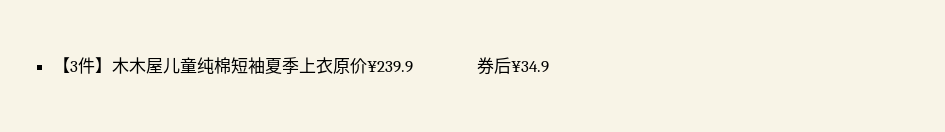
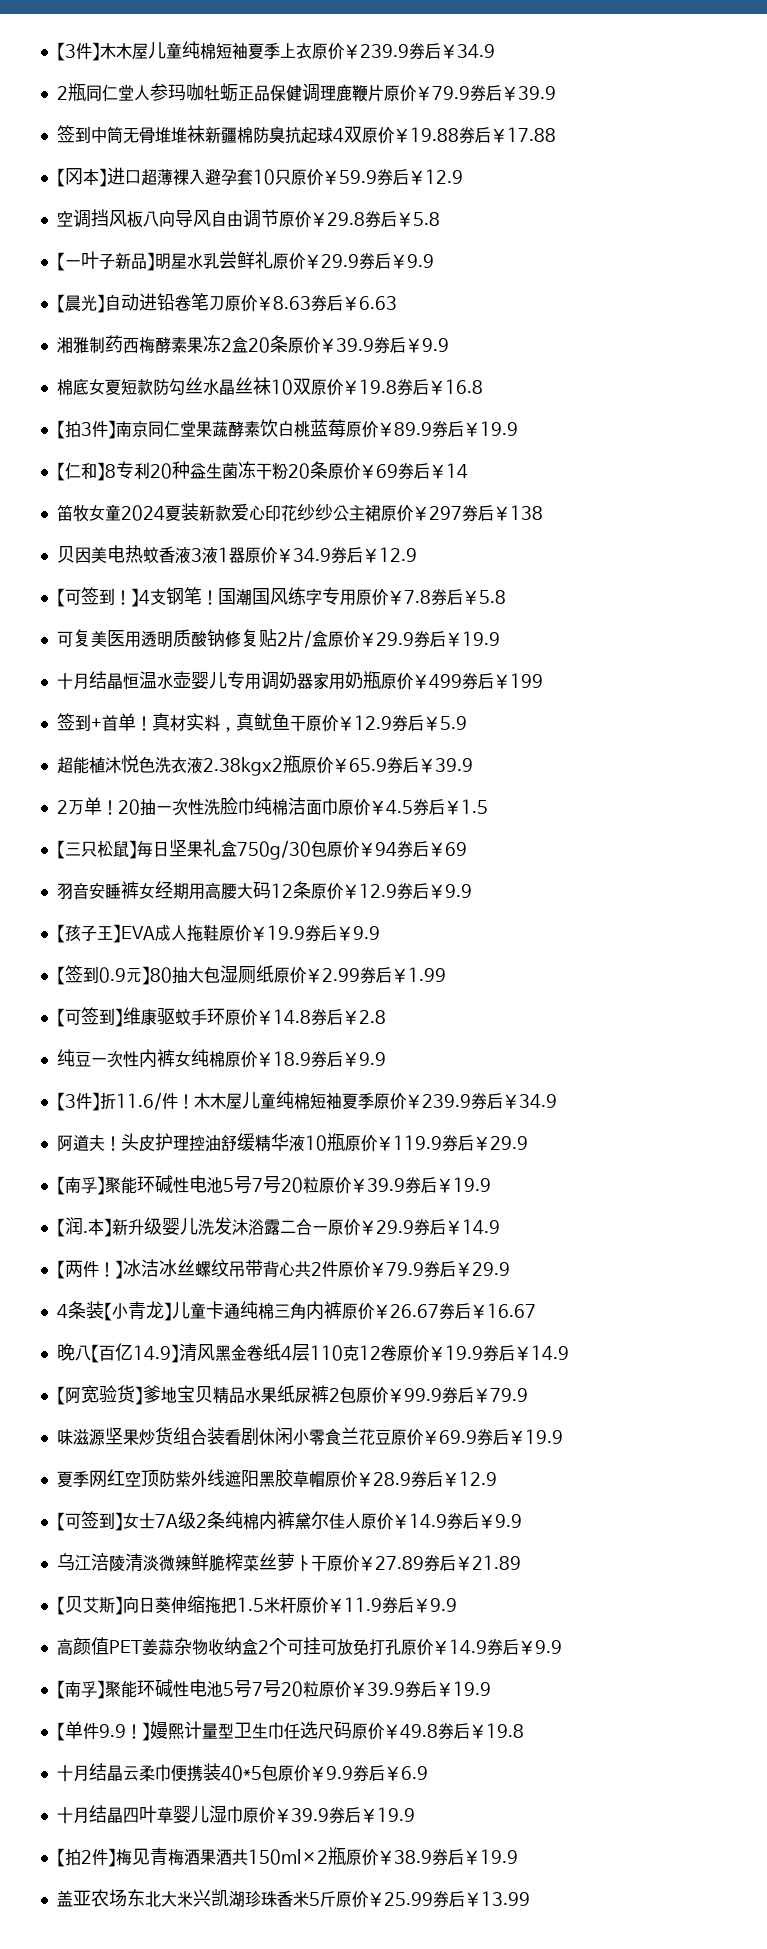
+ 2瓶同仁堂人参玛咖牡蛎正品保健调理鹿鞭片原价¥79.9券后¥39.9
+ 签到中筒无骨堆堆袜新疆棉防臭抗起球4双原价¥19.88券后¥17.88
+ 【冈本】进口超薄裸入避孕套10只原价¥59.9券后¥12.9
+ 空调挡风板八向导风自由调节原价¥29.8券后¥5.8
+ 【一叶子新品】明星水乳尝鲜礼原价¥29.9券后¥9.9
+ 【晨光】自动进铅卷笔刀原价¥8.63券后¥6.63
+ 湘雅制药西梅酵素果冻2盒20条原价¥39.9券后¥9.9
+ 棉底女夏短款防勾丝水晶丝袜10双原价¥19.8券后¥16.8
+ 【拍3件】南京同仁堂果蔬酵素饮白桃蓝莓原价¥89.9券后¥19.9
+ 【仁和】8专利20种益生菌冻干粉20条原价¥69券后¥14
+ 笛牧女童2024夏装新款爱心印花纱纱公主裙原价¥297券后¥138
+ 贝因美电热蚊香液3液1器原价¥34.9券后¥12.9
+ 【可签到！】4支钢笔！国潮国风练字专用原价¥7.8券后¥5.8
+ 可复美医用透明质酸钠修复贴2片/盒原价¥29.9券后¥19.9
+ 十月结晶恒温水壶婴儿专用调奶器家用奶瓶原价¥499券后¥199
+ 签到+首单！真材实料，真鱿鱼干原价¥12.9券后¥5.9
+ 超能植沐悦色洗衣液2.38kgx2瓶原价¥65.9券后¥39.9
+ 2万单！20抽一次性洗脸巾纯棉洁面巾原价¥4.5券后¥1.5
+ 【三只松鼠】每日坚果礼盒750g/30包原价¥94券后¥69
+ 羽音安睡裤女经期用高腰大码12条原价¥12.9券后¥9.9
+ 【孩子王】EVA成人拖鞋原价¥19.9券后¥9.9
+ 【签到0.9元】80抽大包湿厕纸原价¥2.99券后¥1.99
+ 【可签到】维康驱蚊手环原价¥14.8券后¥2.8
+ 纯豆一次性内裤女纯棉原价¥18.9券后¥9.9
+ 【3件】折11.6/件！木木屋儿童纯棉短袖夏季原价¥239.9券后¥34.9
+ 阿道夫！头皮护理控油舒缓精华液10瓶原价¥119.9券后¥29.9
+ 【南孚】聚能环碱性电池5号7号20粒原价¥39.9券后¥19.9
+ 【润.本】新升级婴儿洗发沐浴露二合一原价¥29.9券后¥14.9
+ 【两件！】冰洁冰丝螺纹吊带背心共2件原价¥79.9券后¥29.9
+ 4条装【小青龙】儿童卡通纯棉三角内裤原价¥26.67券后¥16.67
+ 晚八【百亿14.9】清风黑金卷纸4层110克12卷原价¥19.9券后¥14.9
+ 【阿宽验货】爹地宝贝精品水果纸尿裤2包原价¥99.9券后¥79.9
+ 味滋源坚果炒货组合装看剧休闲小零食兰花豆原价¥69.9券后¥19.9
+ 夏季网红空顶防紫外线遮阳黑胶草帽原价¥28.9券后¥12.9
+ 【可签到】女士7A级2条纯棉内裤黛尔佳人原价¥14.9券后¥9.9
+ 乌江涪陵清淡微辣鲜脆榨菜丝萝卜干原价¥27.89券后¥21.89
+ 【贝艾斯】向日葵伸缩拖把1.5米杆原价¥11.9券后¥9.9
+ 高颜值PET姜蒜杂物收纳盒2个可挂可放免打孔原价¥14.9券后¥9.9
+ 【南孚】聚能环碱性电池5号7号20粒原价¥39.9券后¥19.9
+ 【单件9.9！】嫚熙计量型卫生巾任选尺码原价¥49.8券后¥19.8
+ 十月结晶云柔巾便携装40*5包原价¥9.9券后¥6.9
+ 十月结晶四叶草婴儿湿巾原价¥39.9券后¥19.9
+ 【拍2件】梅见青梅酒果酒共150ml×2瓶原价¥38.9券后¥19.9
+ 盖亚农场东北大米兴凯湖珍珠香米5斤原价¥25.99券后¥13.99

